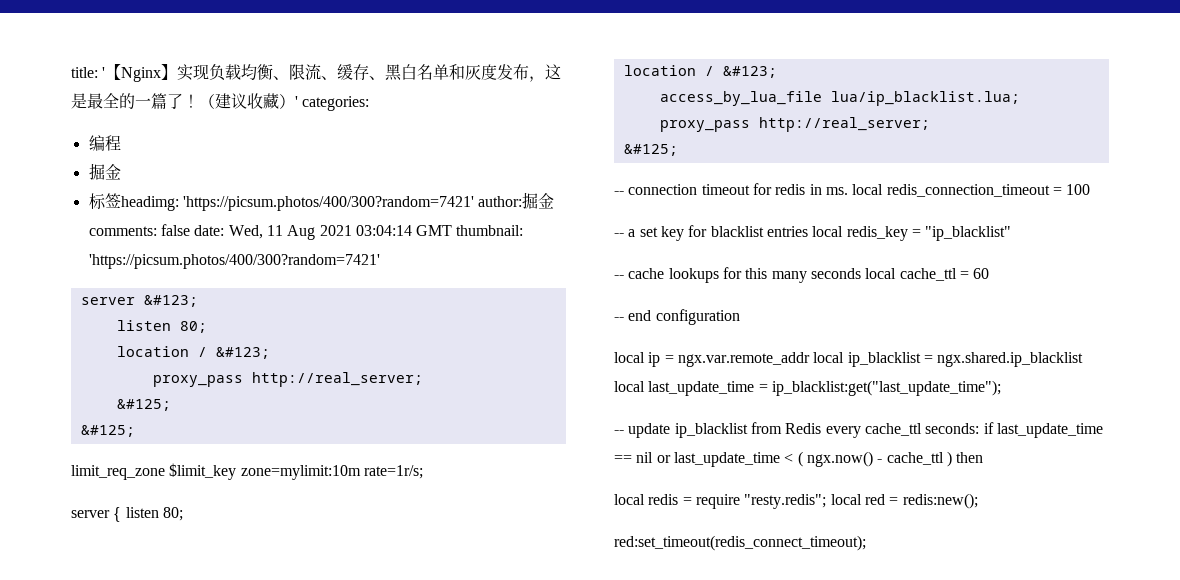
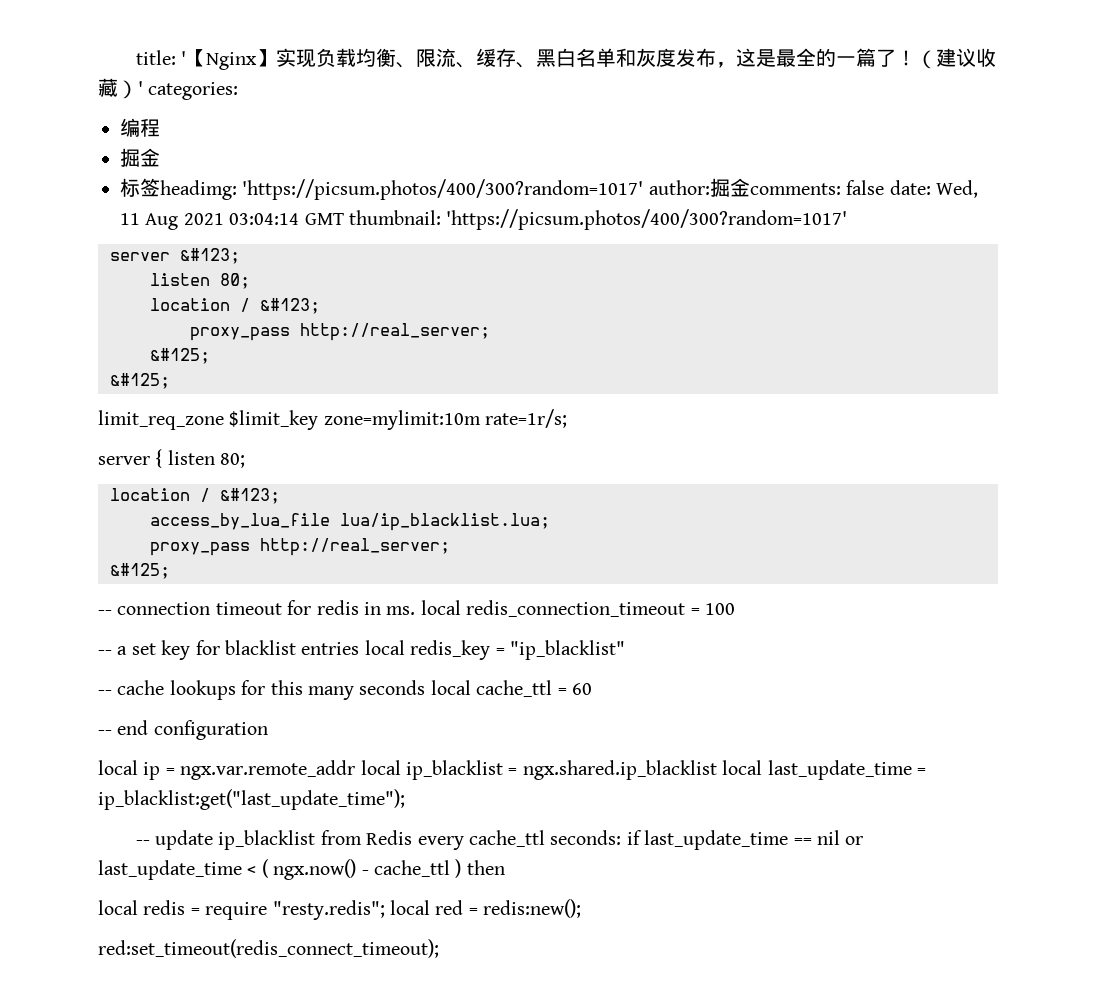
- 标签headimg: 'https://picsum.photos/400/300?random=7421' author:掘金comments: false date: Wed, 11 Aug 2021 03:04:14 GMT thumbnail: 'https://picsum.photos/400/300?random=7421'
+ 标签headimg: 'https://picsum.photos/400/300?random=1017' author:掘金comments: false date: Wed, 11 Aug 2021 03:04:14 GMT thumbnail: 'https://picsum.photos/400/300?random=1017'

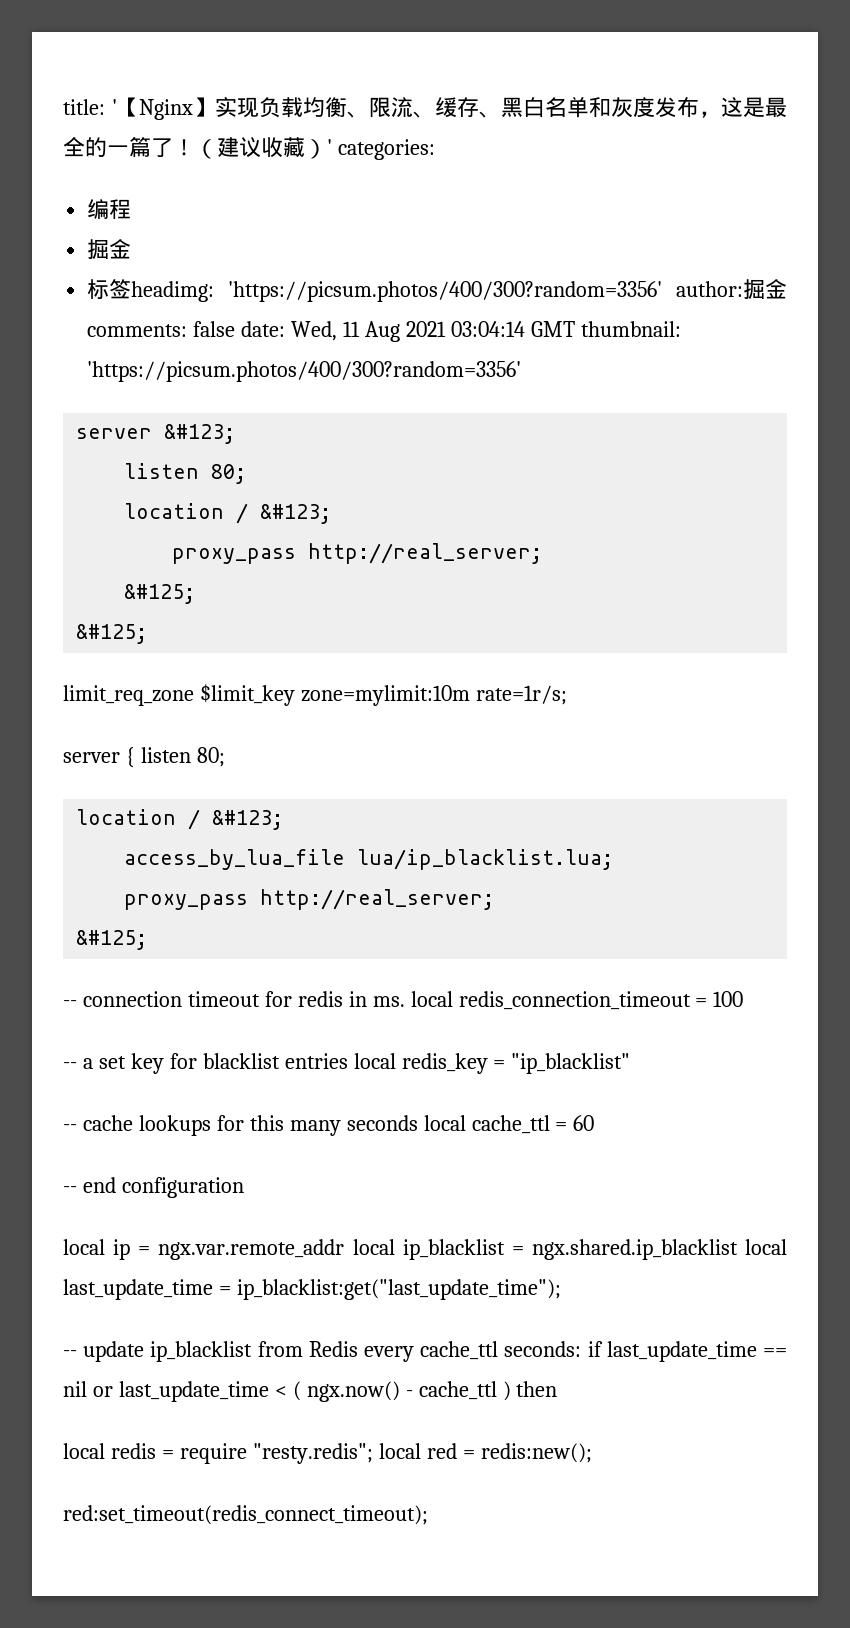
- 标签headimg: 'https://picsum.photos/400/300?random=1017' author:掘金comments: false date: Wed, 11 Aug 2021 03:04:14 GMT thumbnail: 'https://picsum.photos/400/300?random=1017'
+ 标签headimg: 'https://picsum.photos/400/300?random=3356' author:掘金comments: false date: Wed, 11 Aug 2021 03:04:14 GMT thumbnail: 'https://picsum.photos/400/300?random=3356'

